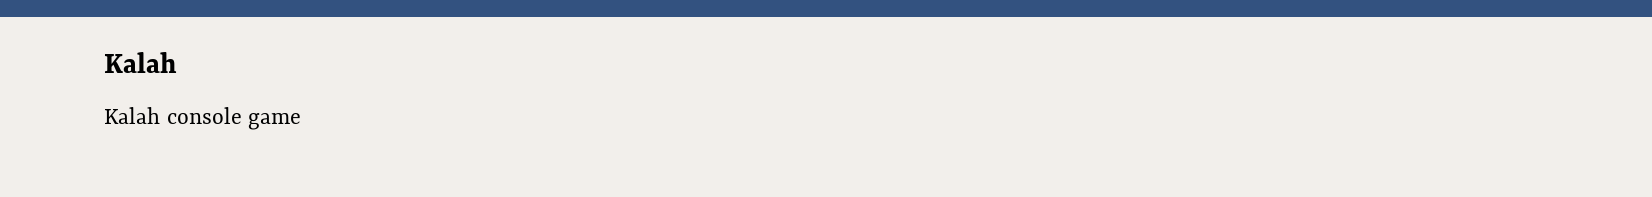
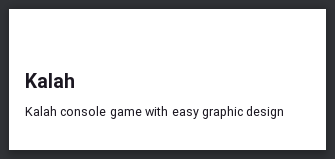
- Kalah console game
+ Kalah console game with easy graphic design

